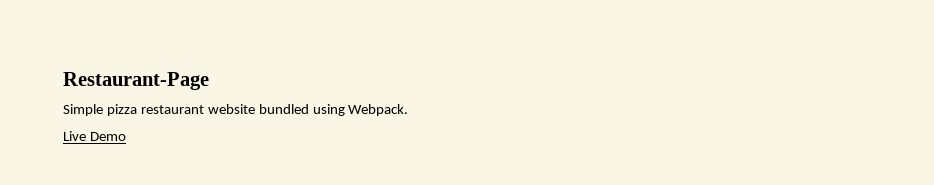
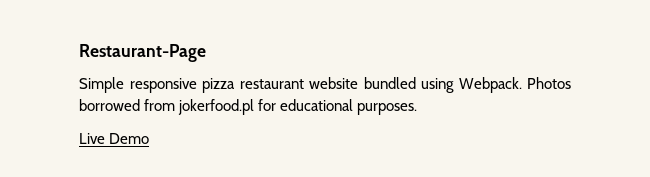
- Simple pizza restaurant website bundled using Webpack.
+ Simple responsive pizza restaurant website bundled using Webpack. Photos borrowed from jokerfood.pl for educational purposes.

